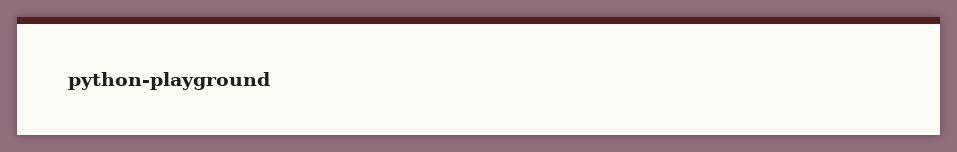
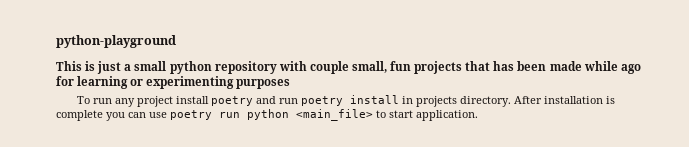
+ This is just a small python repository with couple small, fun projects that has been made while ago for learning or experimenting purposes
+ To run any project install poetry and run poetry install in projects directory. After installation is complete you can use poetry run python <main_file> to start application.

